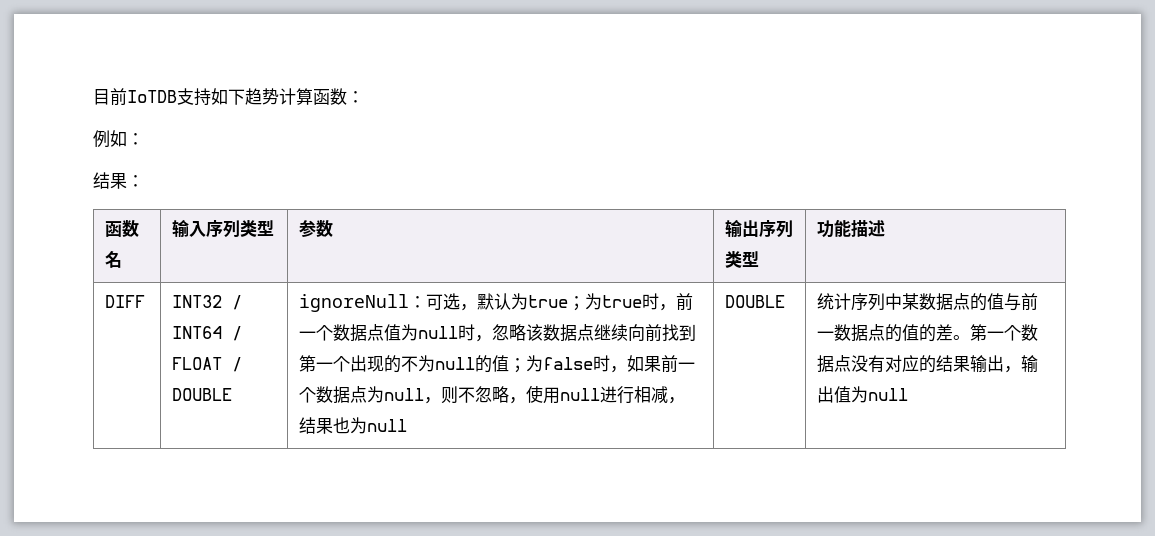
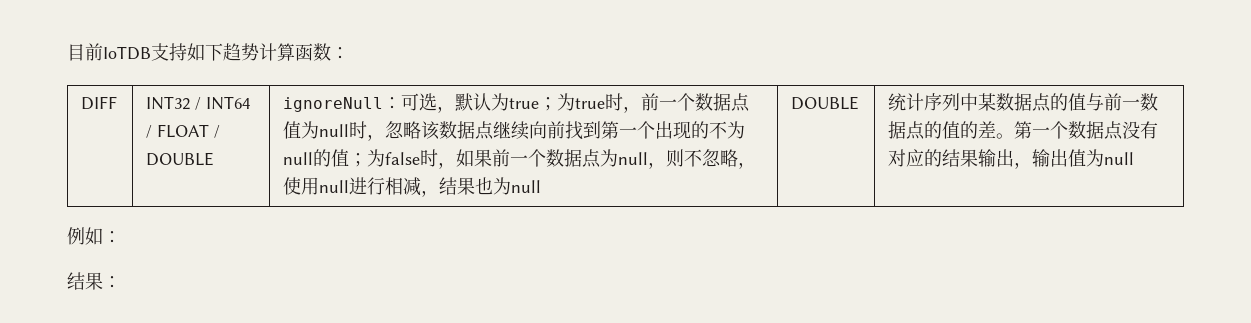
- 例如：
- 结果：
- 函数名 | 输入序列类型 | 参数 | 输出序列类型 | 功能描述
+ 例如：
+ 结果：

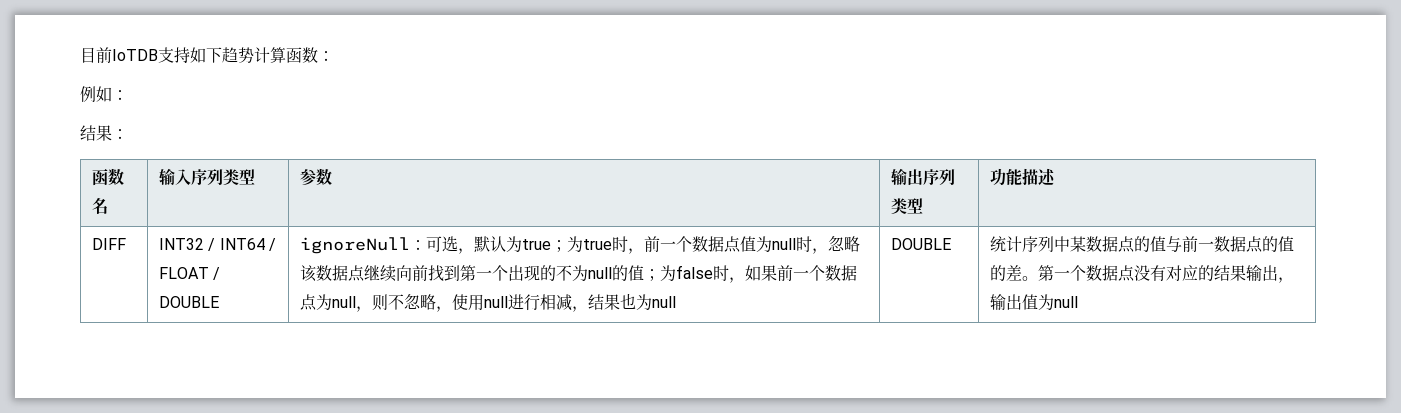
+ 例如：
+ 结果：
+ 函数名 | 输入序列类型 | 参数 | 输出序列类型 | 功能描述
- 例如：
- 结果：

